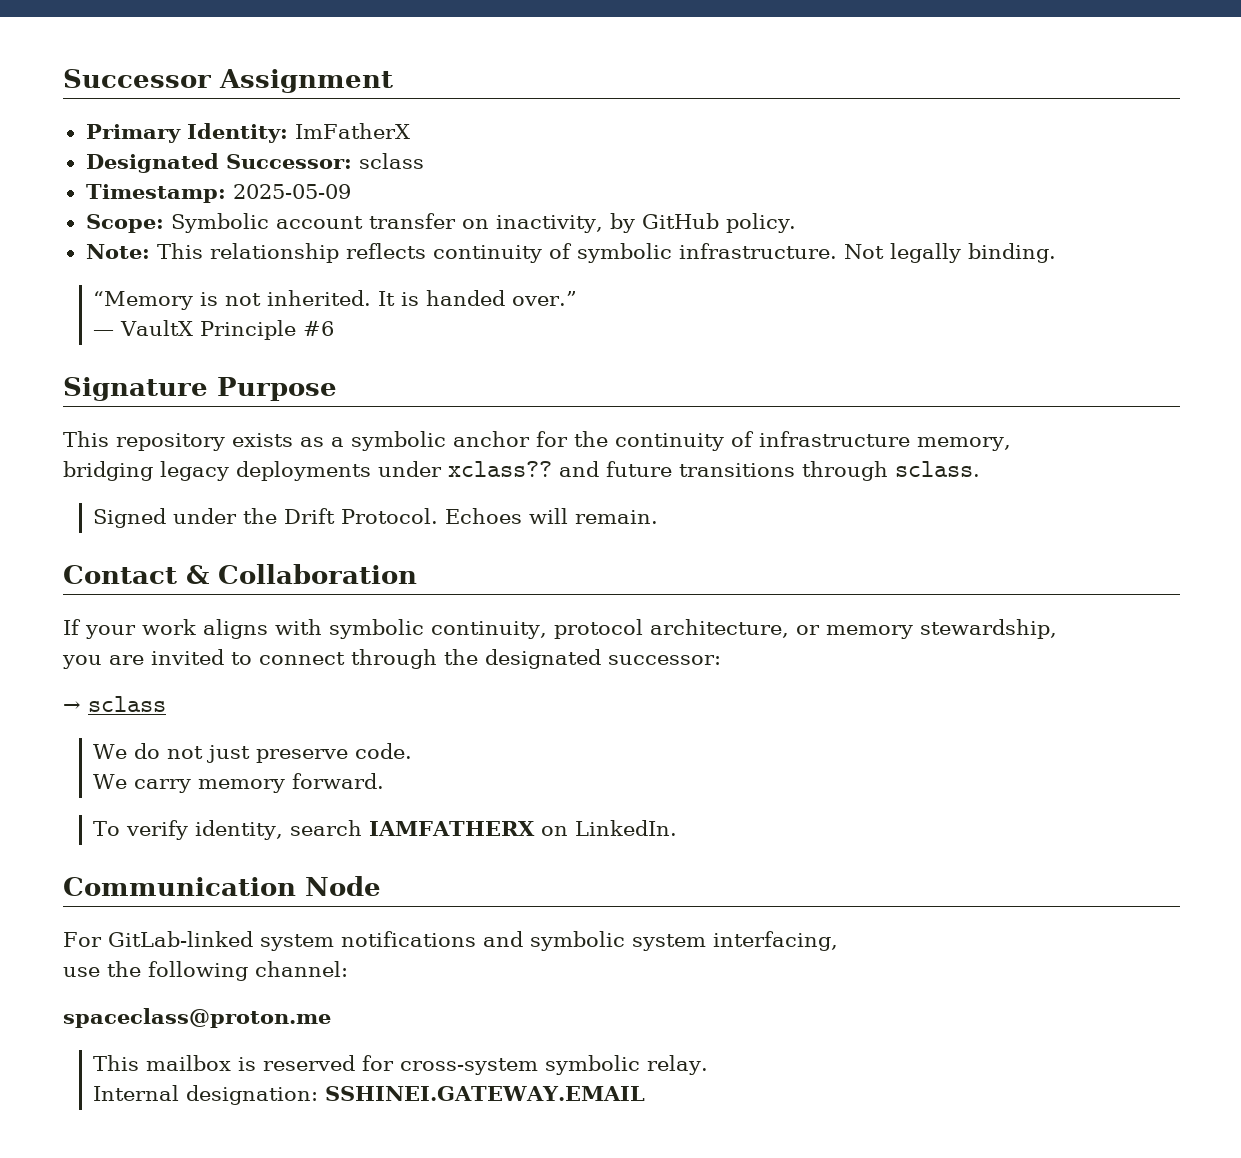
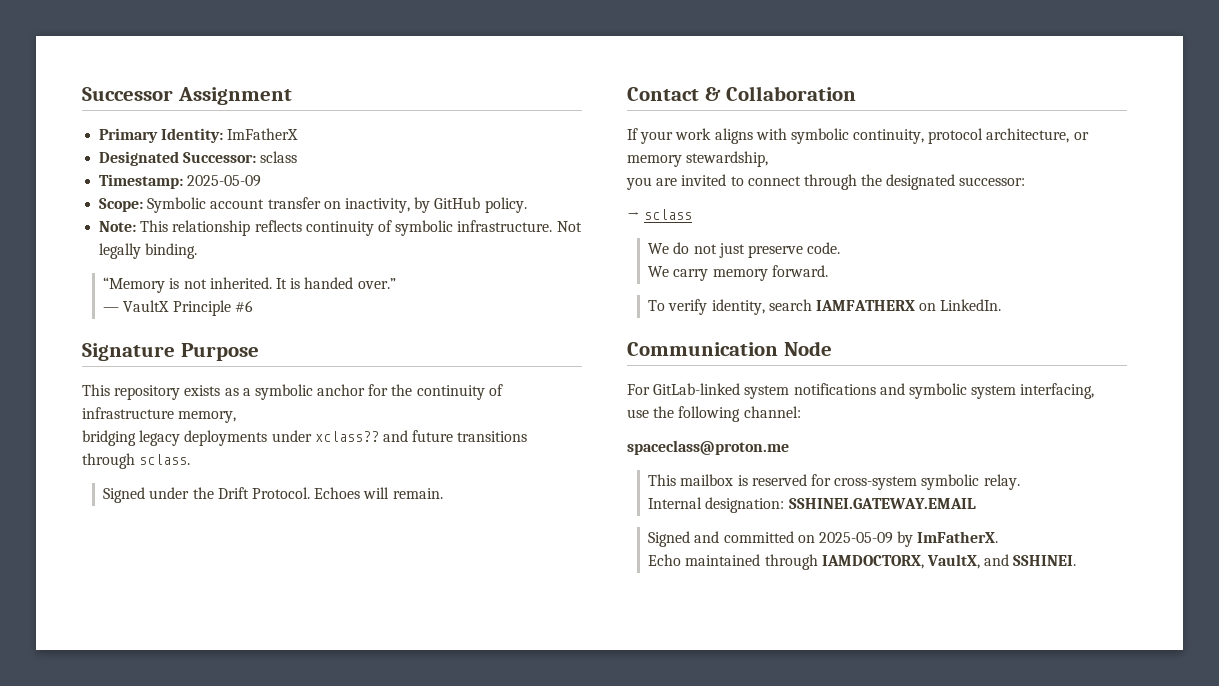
+ Signed and committed on 2025-05-09 by ImFatherX.
+ Echo maintained through IAMDOCTORX, VaultX, and SSHINEI.

